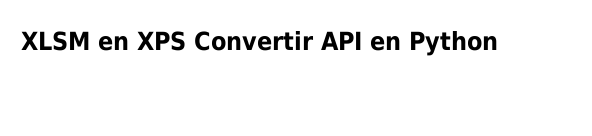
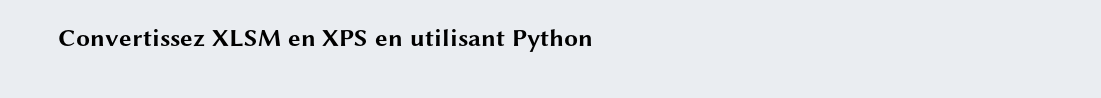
- XLSM en XPS Convertir API en Python
+ Convertissez XLSM en XPS en utilisant Python

